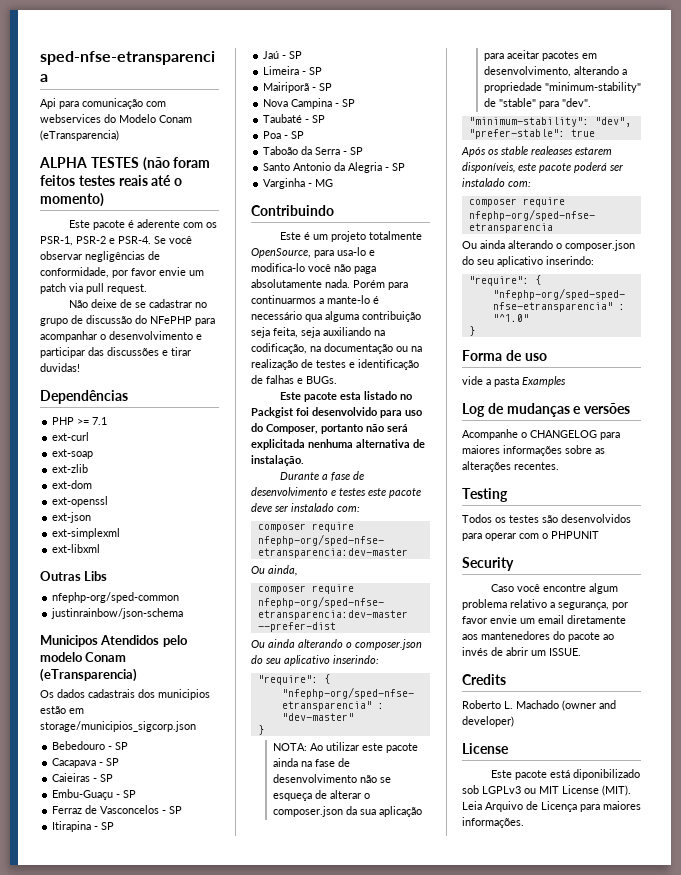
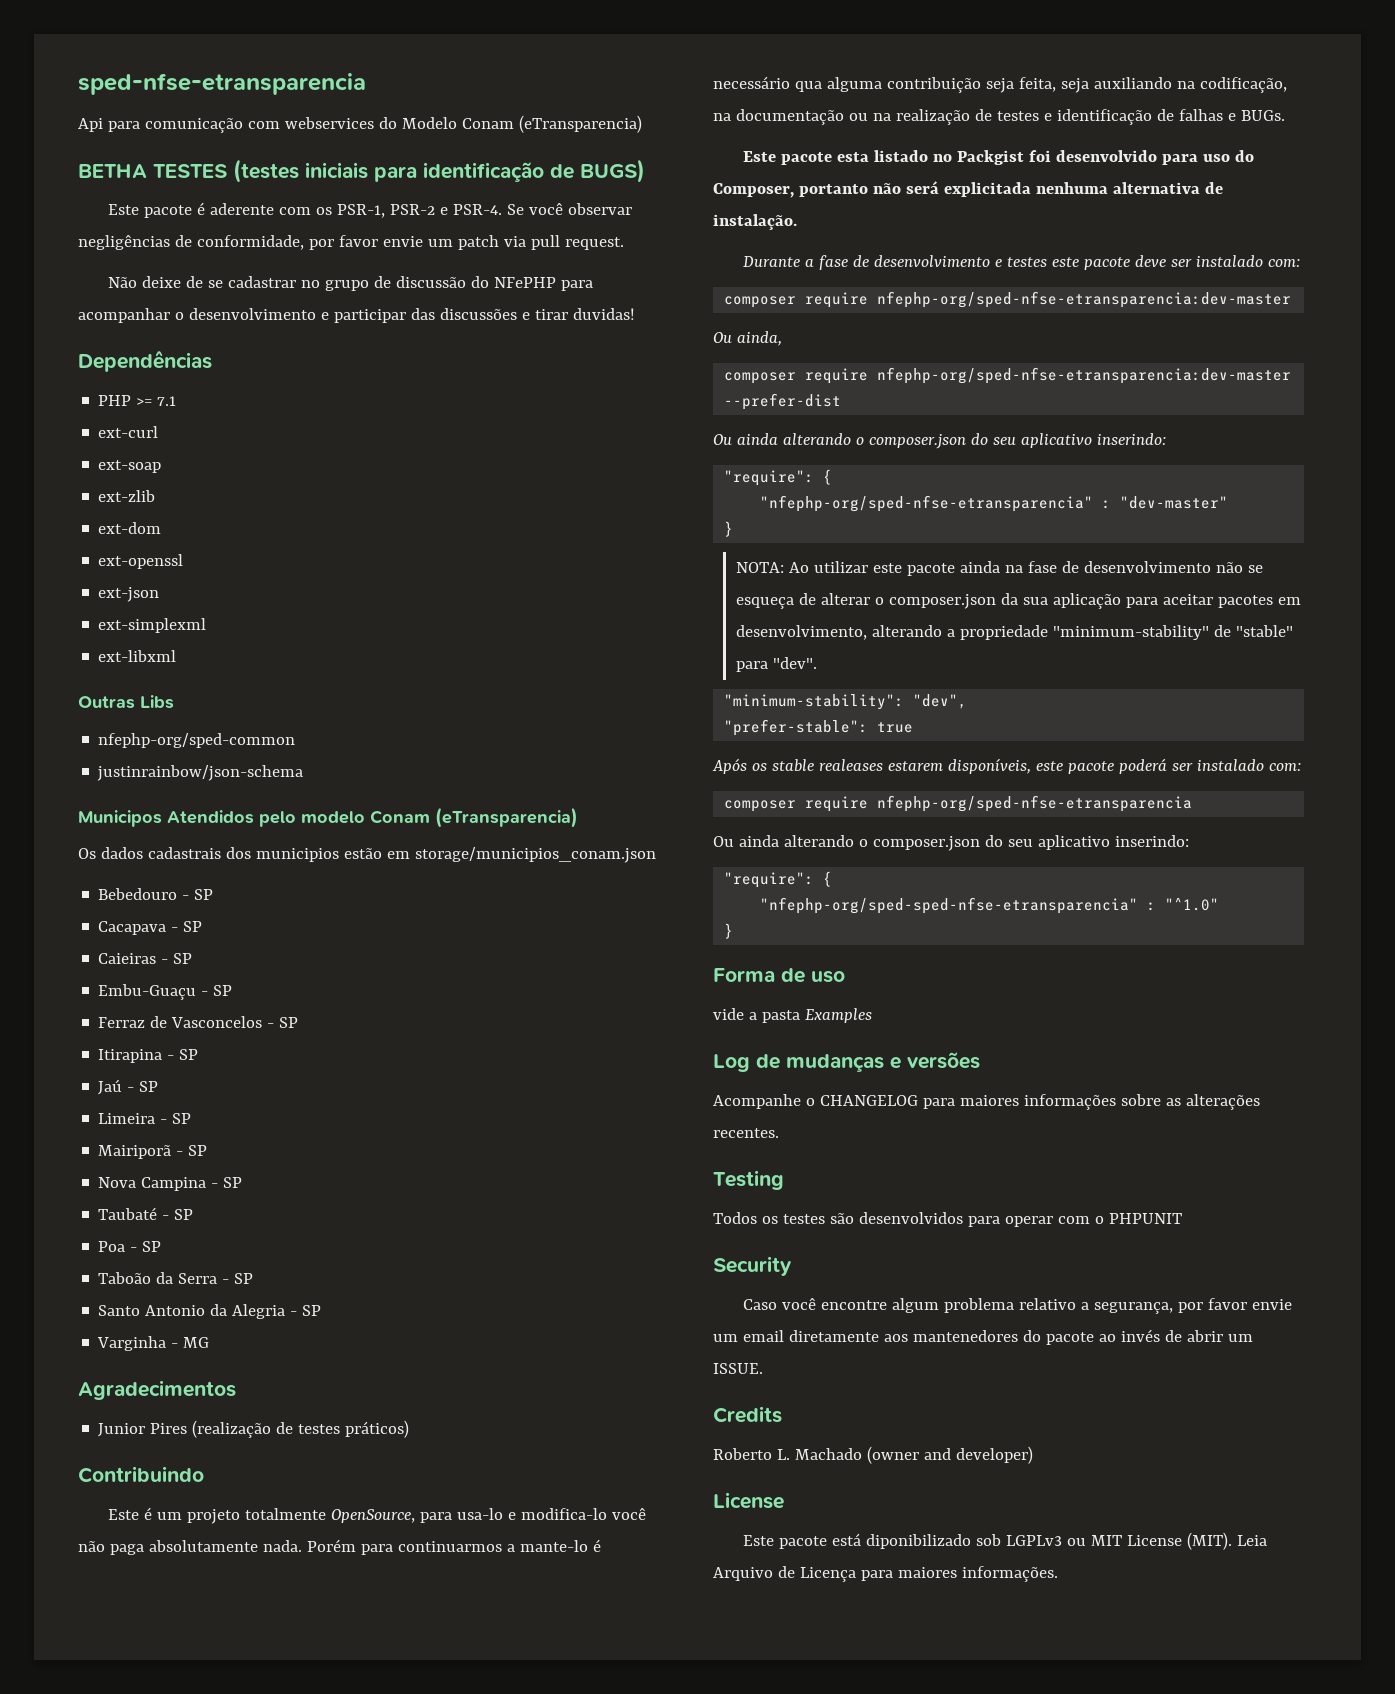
- ALPHA TESTES (não foram feitos testes reais até o momento)
+ BETHA TESTES (testes iniciais para identificação de BUGS)
- Os dados cadastrais dos municipios estão em storage/municipios_sigcorp.json
+ Os dados cadastrais dos municipios estão em storage/municipios_conam.json
+ Agradecimentos
+ Junior Pires (realização de testes práticos)

